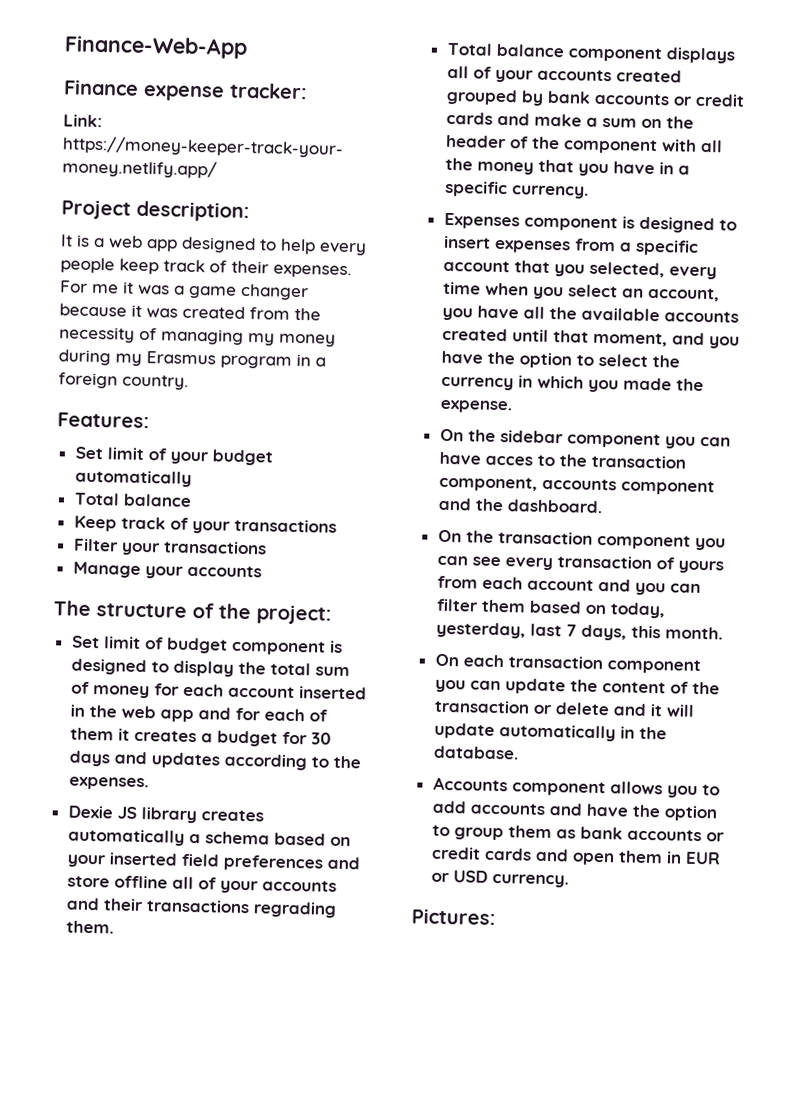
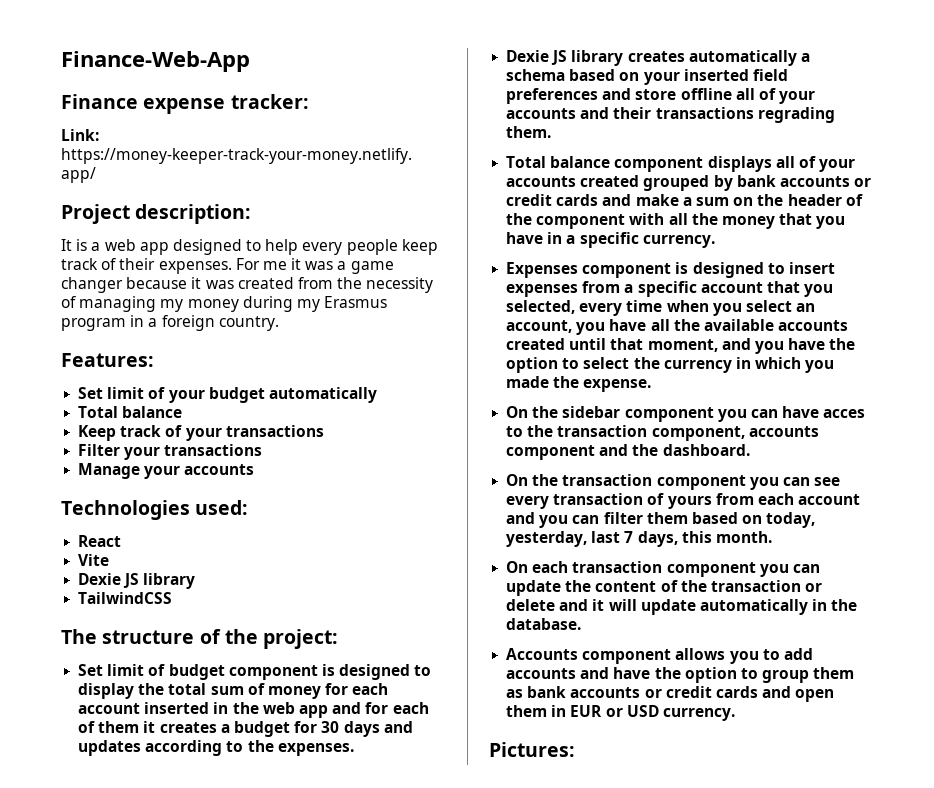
+ Technologies used:
+ React
+ Vite
+ Dexie JS library
+ TailwindCSS

